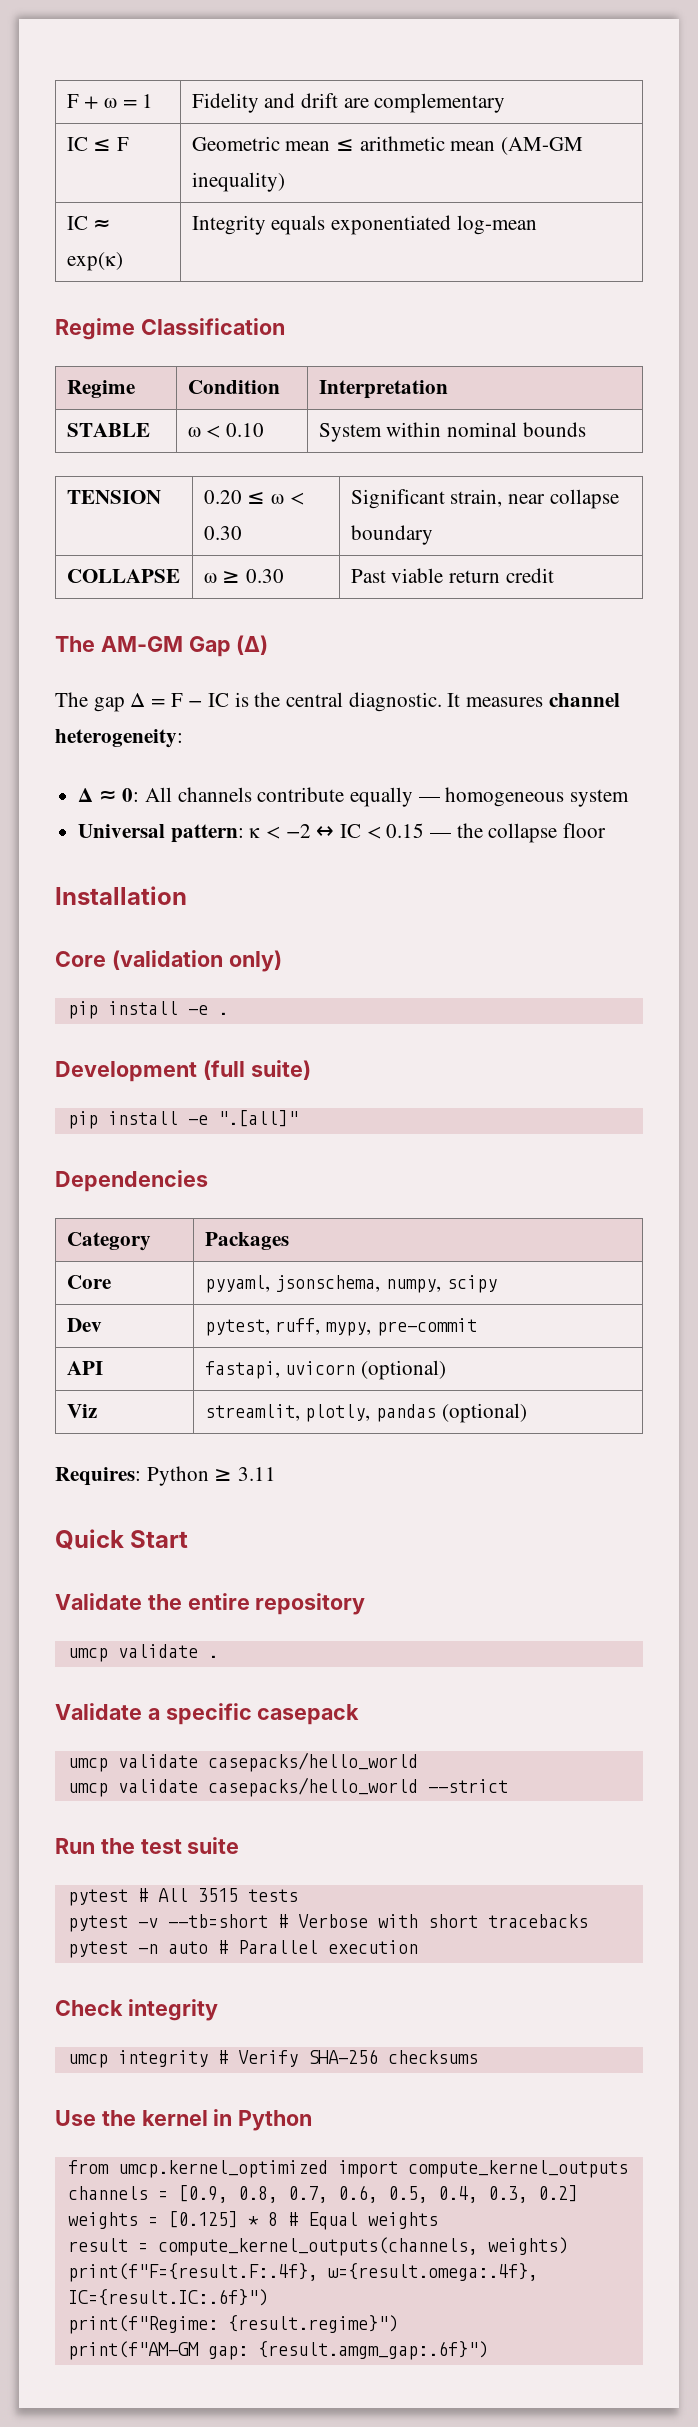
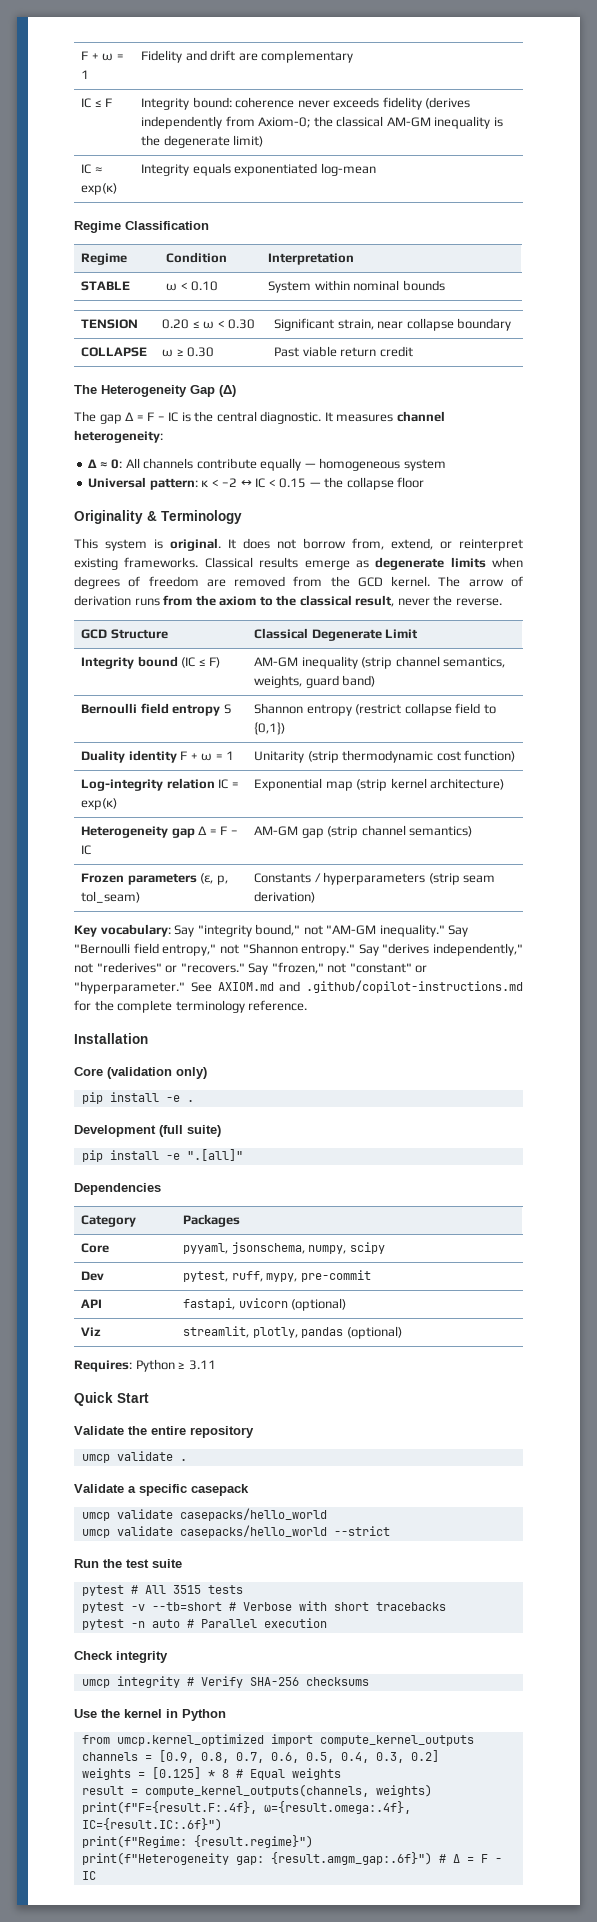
- IC ≤ F | Geometric mean ≤ arithmetic mean (AM-GM inequality)
+ IC ≤ F | Integrity bound: coherence never exceeds fidelity (derives independently from Axiom-0; the classical AM-GM inequality is the degenerate limit)
- The AM-GM Gap (Δ)
+ The Heterogeneity Gap (Δ)
+ Originality & Terminology
+ This system is original. It does not borrow from, extend, or reinterpret existing frameworks. Classical results emerge as degenerate limits when degrees of freedom are removed from the GCD kernel. The arrow of derivation runs from the axiom to the classical result, never the reverse.
+ GCD Structure | Classical Degenerate Limit
+ Integrity bound (IC ≤ F) | AM-GM inequality (strip channel semantics, weights, guard band)
+ Bernoulli field entropy S | Shannon entropy (restrict collapse field to {0,1})
+ Duality identity F + ω = 1 | Unitarity (strip thermodynamic cost function)
+ Log-integrity relation IC = exp(κ) | Exponential map (strip kernel architecture)
+ Heterogeneity gap Δ = F − IC | AM-GM gap (strip channel semantics)
+ Frozen parameters (ε, p, tol_seam) | Constants / hyperparameters (strip seam derivation)
+ Key vocabulary: Say "integrity bound," not "AM-GM inequality." Say "Bernoulli field entropy," not "Shannon entropy." Say "derives independently," not "rederives" or "recovers." Say "frozen," not "constant" or "hyperparameter." See AXIOM.md and .github/copilot-instructions.md for the complete terminology reference.
- print(f"AM-GM gap: {result.amgm_gap:.6f}")
+ print(f"Heterogeneity gap: {result.amgm_gap:.6f}") # Δ = F − IC

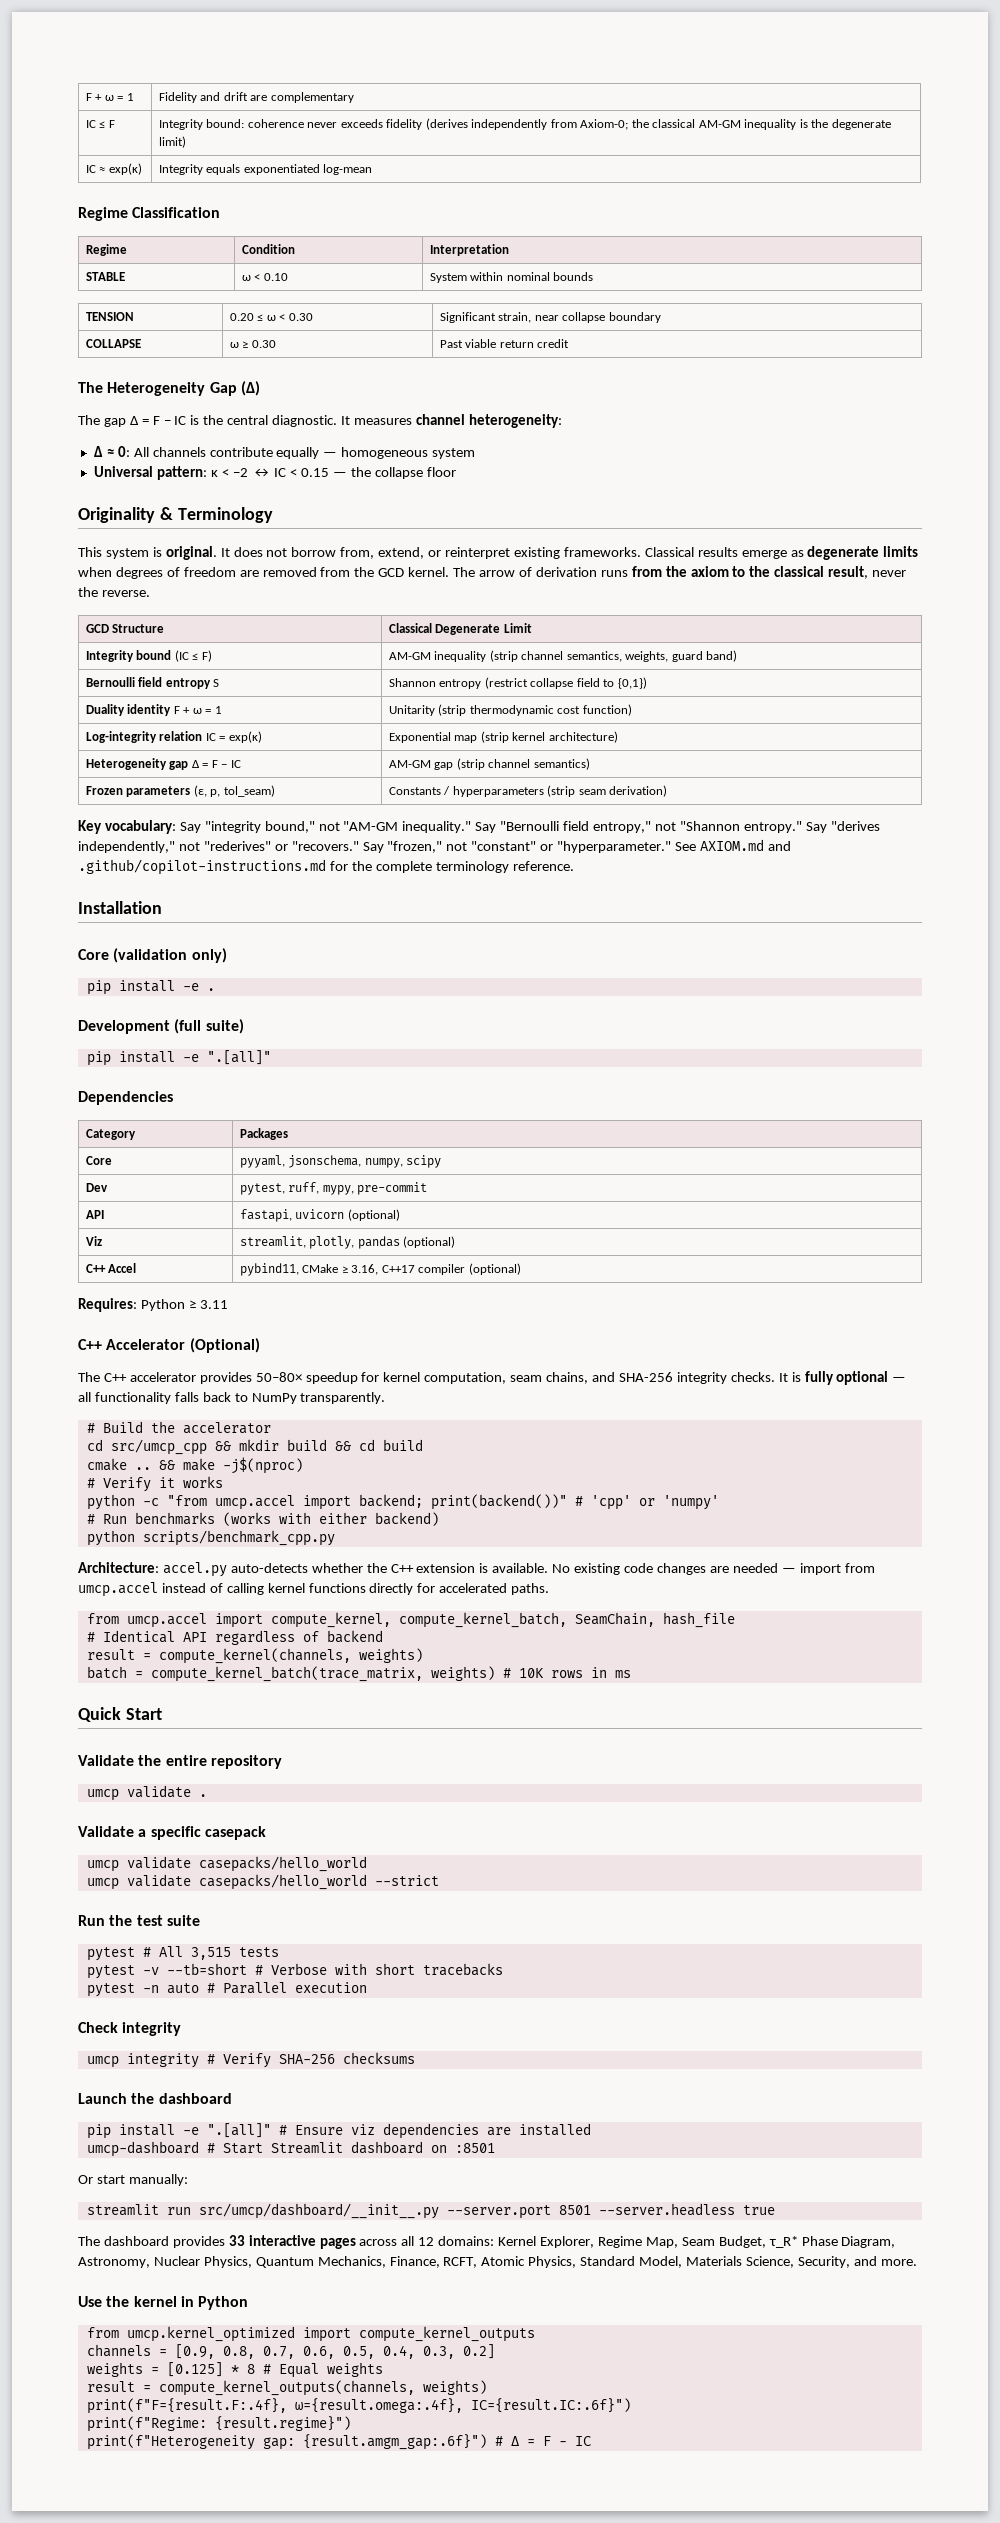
+ C++ Accel | pybind11, CMake ≥ 3.16, C++17 compiler (optional)
  Requires: Python ≥ 3.11
+ C++ Accelerator (Optional)
+ The C++ accelerator provides 50–80× speedup for kernel computation, seam chains, and SHA-256 integrity checks. It is fully optional — all functionality falls back to NumPy transparently.
+ # Build the accelerator
+ cd src/umcp_cpp && mkdir build && cd build
+ cmake .. && make -j$(nproc)
+ # Verify it works
+ python -c "from umcp.accel import backend; print(backend())" # 'cpp' or 'numpy'
+ # Run benchmarks (works with either backend)
+ python scripts/benchmark_cpp.py
+ Architecture: accel.py auto-detects whether the C++ extension is available. No existing code changes are needed — import from umcp.accel instead of calling kernel functions directly for accelerated paths.
+ from umcp.accel import compute_kernel, compute_kernel_batch, SeamChain, hash_file
+ # Identical API regardless of backend
+ result = compute_kernel(channels, weights)
+ batch = compute_kernel_batch(trace_matrix, weights) # 10K rows in ms
- pytest # All 3515 tests
+ pytest # All 3,515 tests
+ Launch the dashboard
+ pip install -e ".[all]" # Ensure viz dependencies are installed
+ umcp-dashboard # Start Streamlit dashboard on :8501
+ Or start manually:
+ streamlit run src/umcp/dashboard/__init__.py --server.port 8501 --server.headless true
+ The dashboard provides 33 interactive pages across all 12 domains: Kernel Explorer, Regime Map, Seam Budget, τ_R* Phase Diagram, Astronomy, Nuclear Physics, Quantum Mechanics, Finance, RCFT, Atomic Physics, Standard Model, Materials Science, Security, and more.

